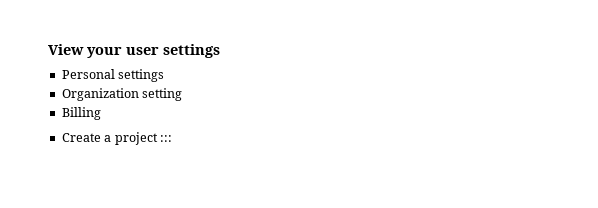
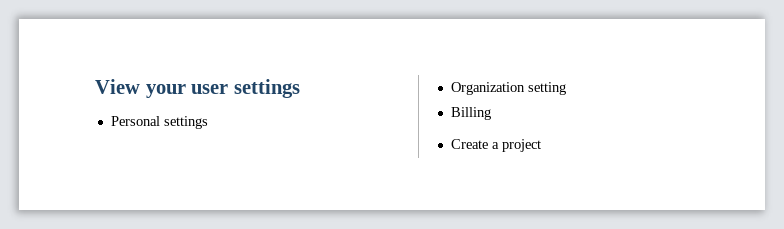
- Create a project :::
+ Create a project

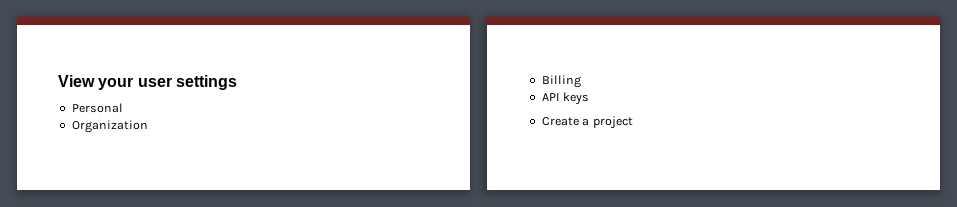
- Personal settings
+ Personal
- Organization setting
+ Organization
+ API keys

